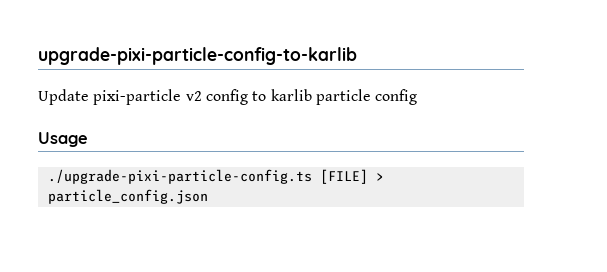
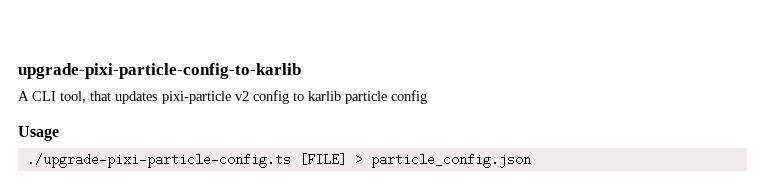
- Update pixi-particle v2 config to karlib particle config
+ A CLI tool, that updates pixi-particle v2 config to karlib particle config

